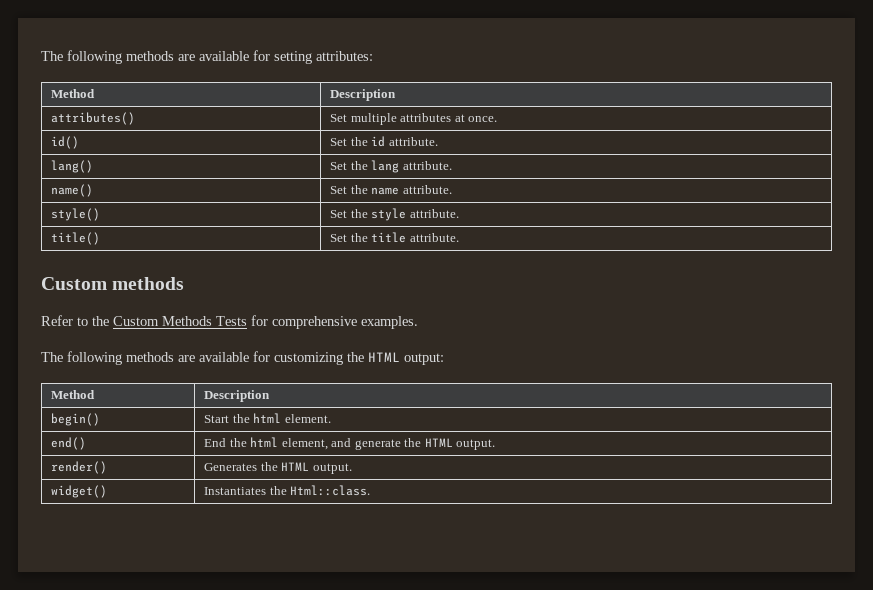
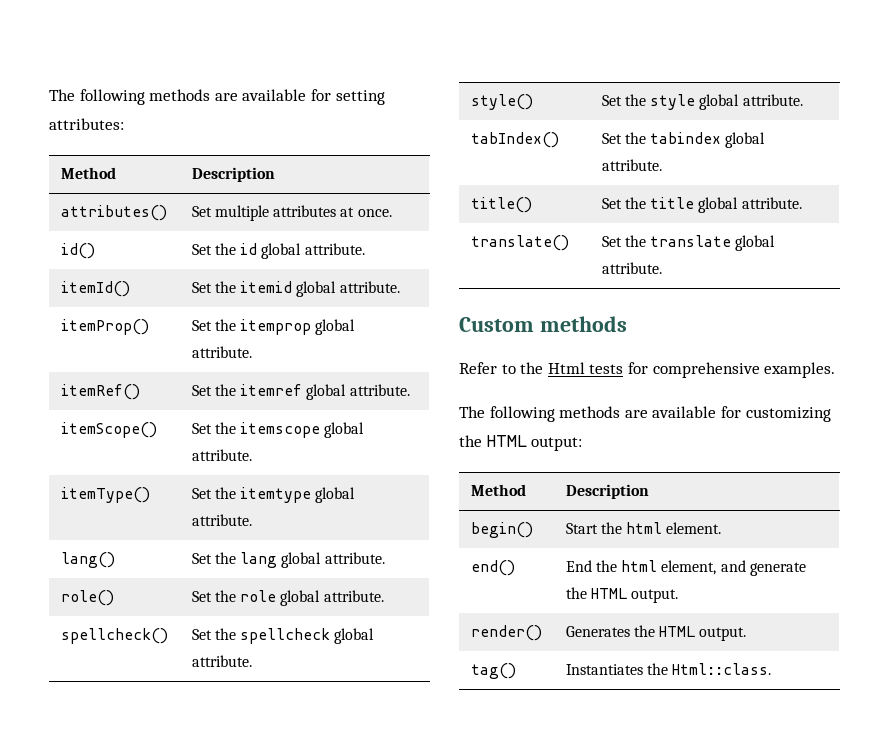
- id() | Set the id attribute.
+ id() | Set the id global attribute.
+ itemId() | Set the itemid global attribute.
+ itemProp() | Set the itemprop global attribute.
+ itemRef() | Set the itemref global attribute.
+ itemScope() | Set the itemscope global attribute.
+ itemType() | Set the itemtype global attribute.
- lang() | Set the lang attribute.
- name() | Set the name attribute.
+ lang() | Set the lang global attribute.
+ role() | Set the role global attribute.
+ spellcheck() | Set the spellcheck global attribute.
- style() | Set the style attribute.
+ style() | Set the style global attribute.
+ tabIndex() | Set the tabindex global attribute.
- title() | Set the title attribute.
+ title() | Set the title global attribute.
+ translate() | Set the translate global attribute.
- Refer to the Custom Methods Tests for comprehensive examples.
+ Refer to the Html tests for comprehensive examples.
- widget() | Instantiates the Html::class.
+ tag() | Instantiates the Html::class.

